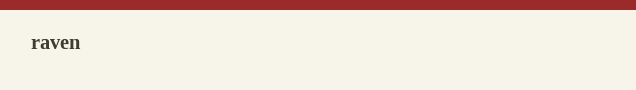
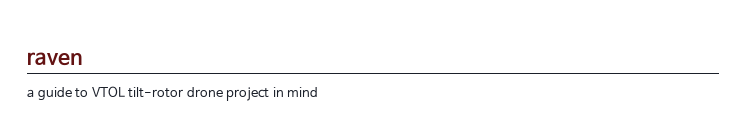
+ a guide to VTOL tilt-rotor drone project in mind

